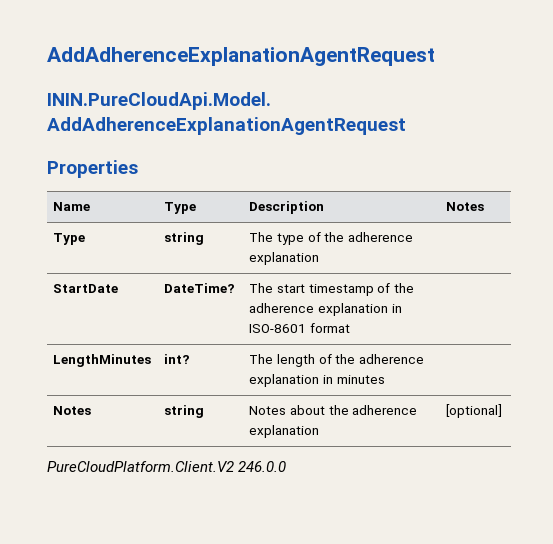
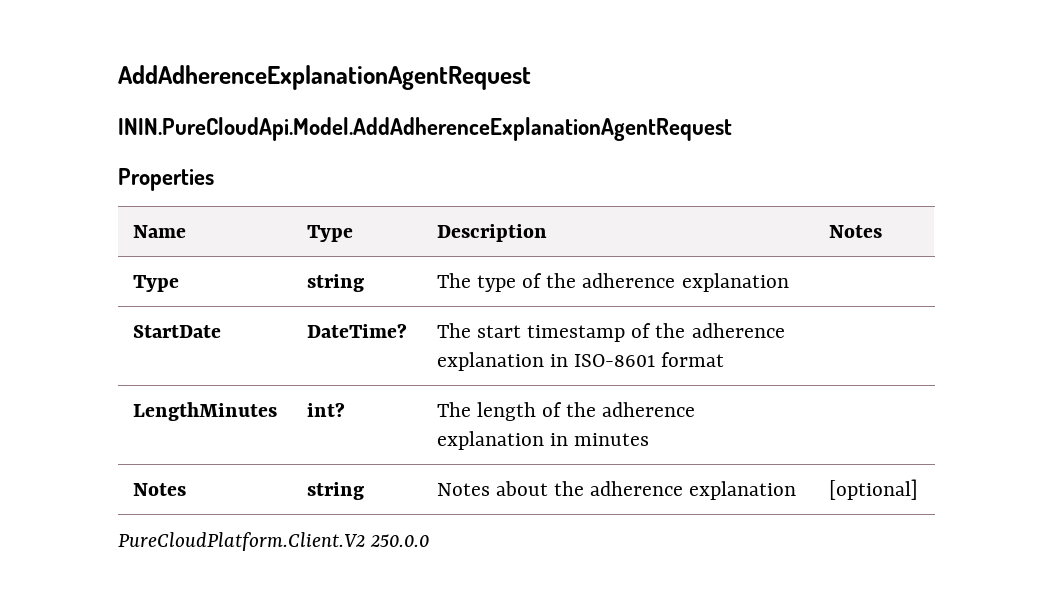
- PureCloudPlatform.Client.V2 246.0.0
+ PureCloudPlatform.Client.V2 250.0.0

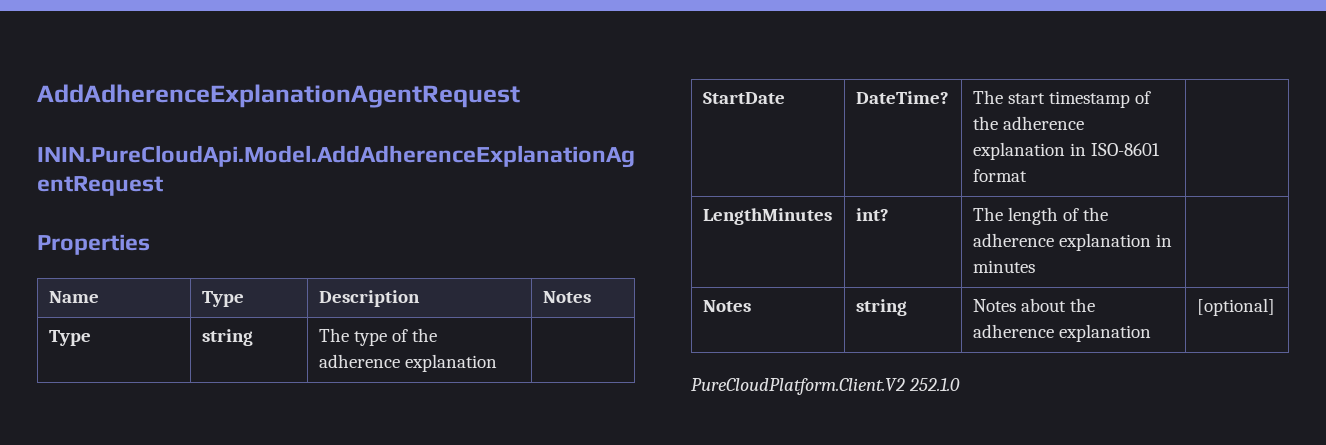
- PureCloudPlatform.Client.V2 250.0.0
+ PureCloudPlatform.Client.V2 252.1.0

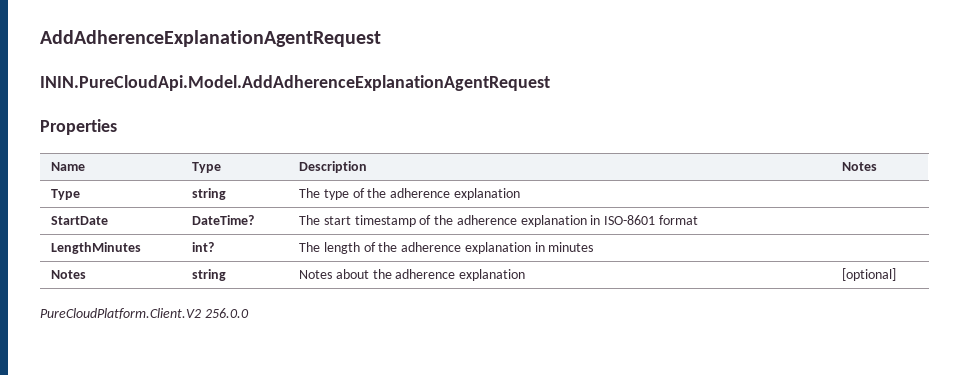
- PureCloudPlatform.Client.V2 252.1.0
+ PureCloudPlatform.Client.V2 256.0.0

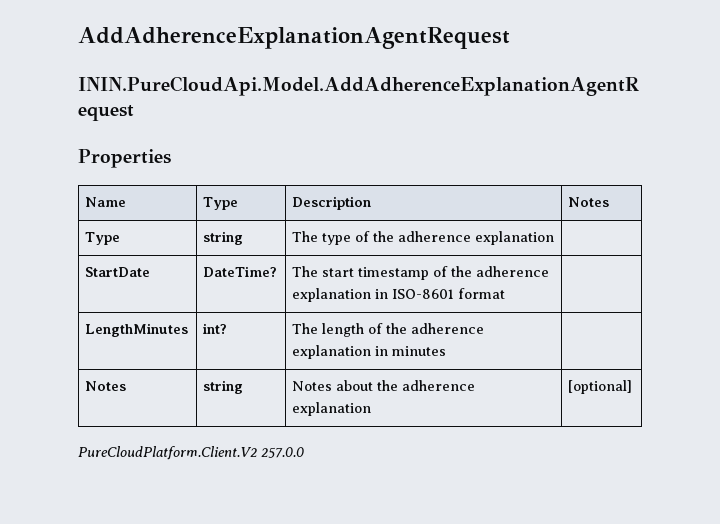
- PureCloudPlatform.Client.V2 256.0.0
+ PureCloudPlatform.Client.V2 257.0.0

